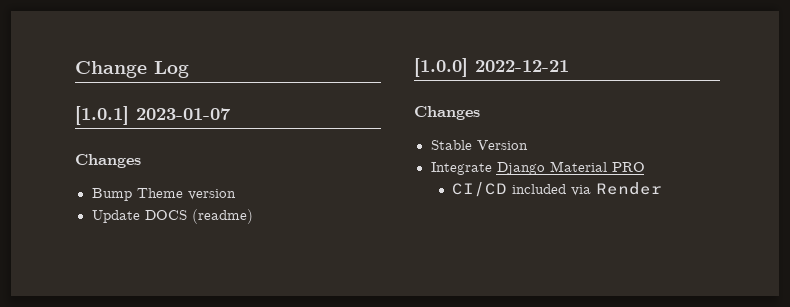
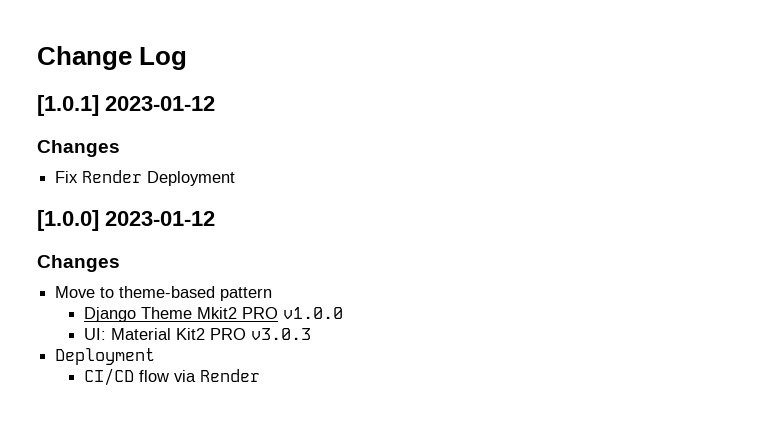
- [1.0.1] 2023-01-07
+ [1.0.1] 2023-01-12
  Changes
- Bump Theme version
- Update DOCS (readme)
+ Fix Render Deployment
- [1.0.0] 2022-12-21
+ [1.0.0] 2023-01-12
  Changes
- Stable Version
- Integrate Django Material PRO
+ Move to theme-based pattern
+ Django Theme Mkit2 PRO v1.0.0
+ UI: Material Kit2 PRO v3.0.3
+ Deployment
- CI/CD included via Render
+ CI/CD flow via Render

